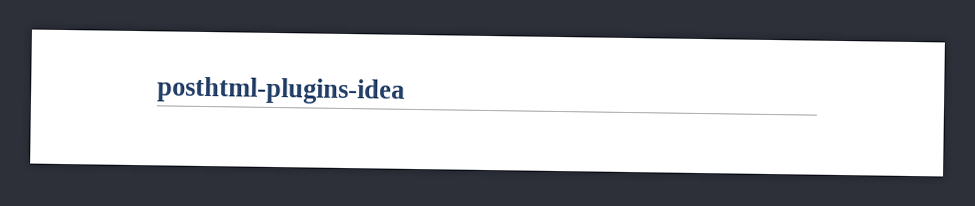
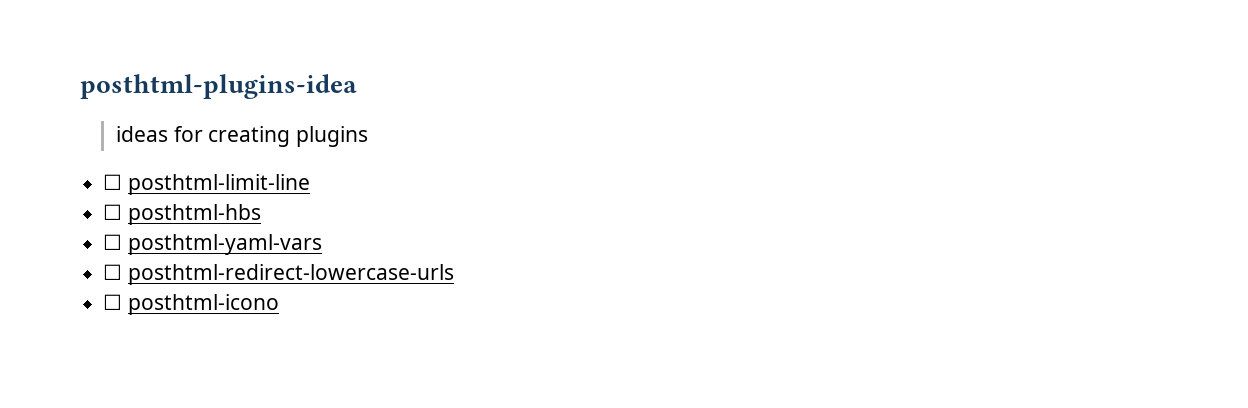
+ ideas for creating plugins
+ ☐ posthtml-limit-line
+ ☐ posthtml-hbs
+ ☐ posthtml-yaml-vars
+ ☐ posthtml-redirect-lowercase-urls
+ ☐ posthtml-icono

